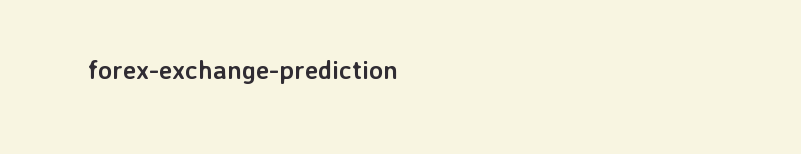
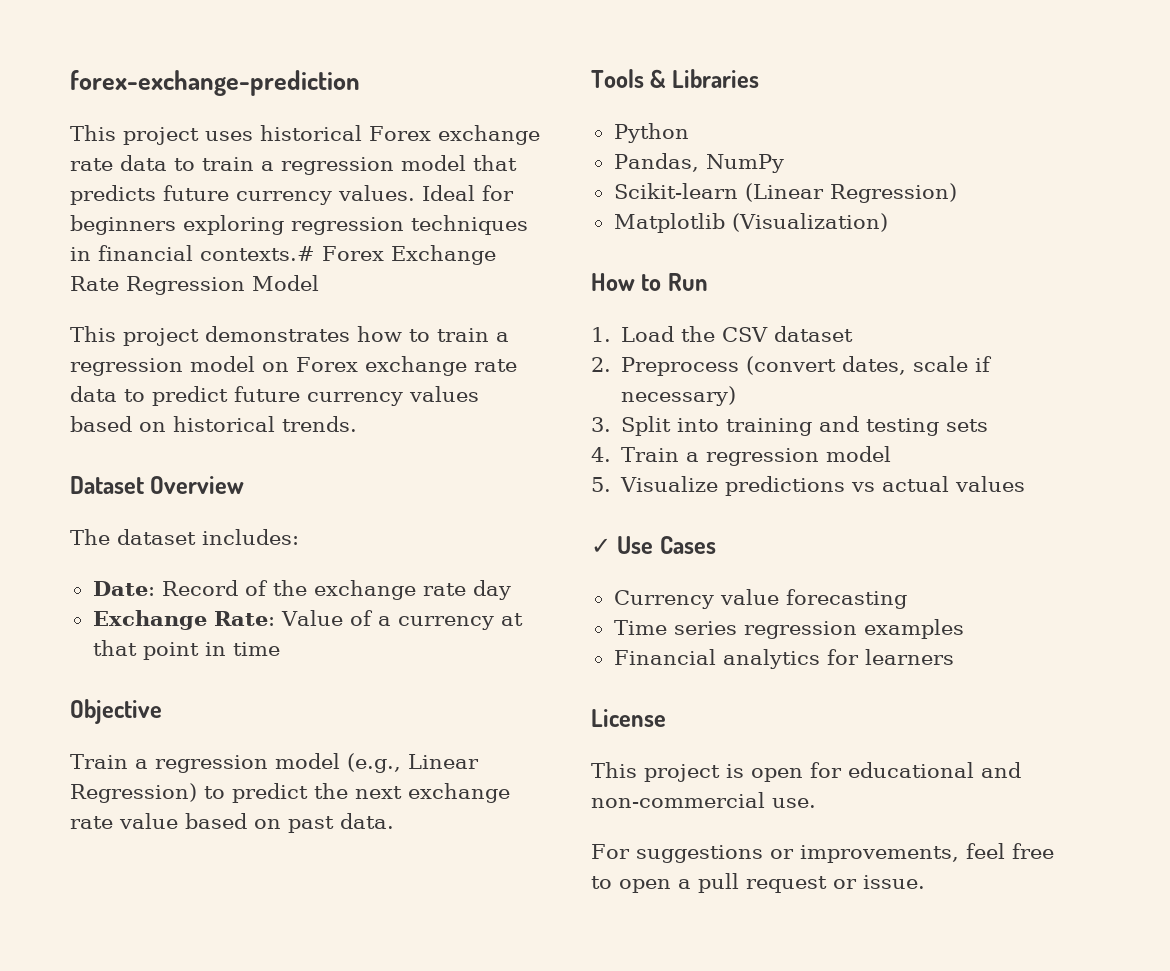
+ This project uses historical Forex exchange rate data to train a regression model that predicts future currency values. Ideal for beginners exploring regression techniques in financial contexts.# Forex Exchange Rate Regression Model
+ This project demonstrates how to train a regression model on Forex exchange rate data to predict future currency values based on historical trends.
+ Dataset Overview
+ The dataset includes:
+ Date: Record of the exchange rate day
+ Exchange Rate: Value of a currency at that point in time
+ Objective
+ Train a regression model (e.g., Linear Regression) to predict the next exchange rate value based on past data.
+ Tools & Libraries
+ Python
+ Pandas, NumPy
+ Scikit-learn (Linear Regression)
+ Matplotlib (Visualization)
+ How to Run
+ 1. Load the CSV dataset
+ 2. Preprocess (convert dates, scale if necessary)
+ 3. Split into training and testing sets
+ 4. Train a regression model
+ 5. Visualize predictions vs actual values
+ ✓ Use Cases
+ Currency value forecasting
+ Time series regression examples
+ Financial analytics for learners
+ License
+ This project is open for educational and non-commercial use.
+ For suggestions or improvements, feel free to open a pull request or issue.

